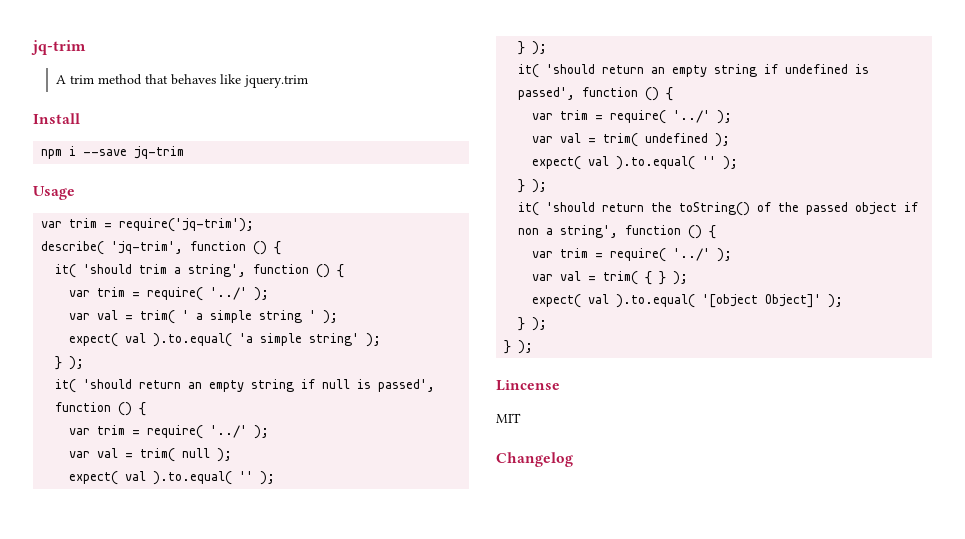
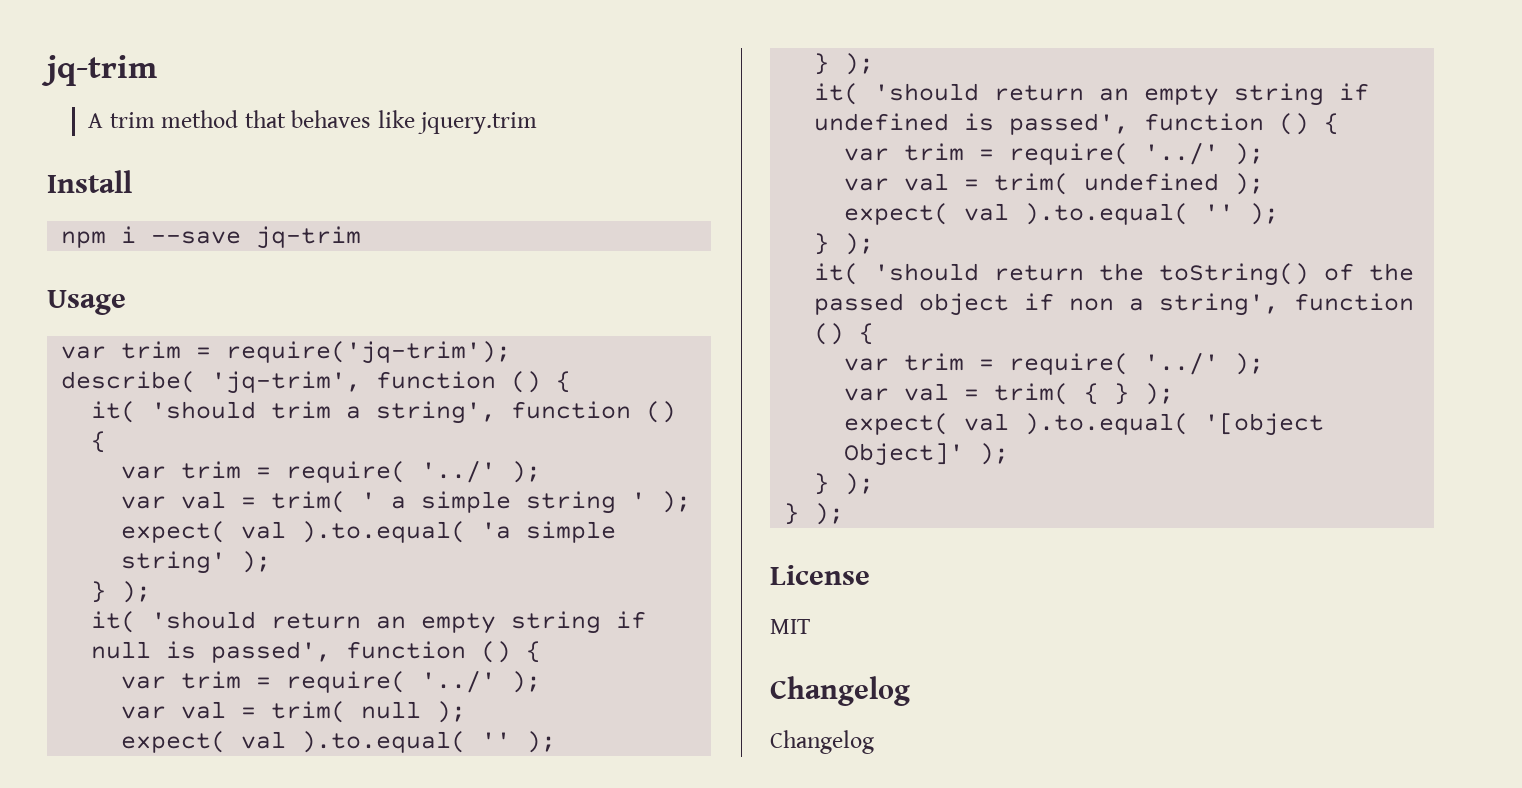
- Lincense
+ License
  MIT
+ Changelog

